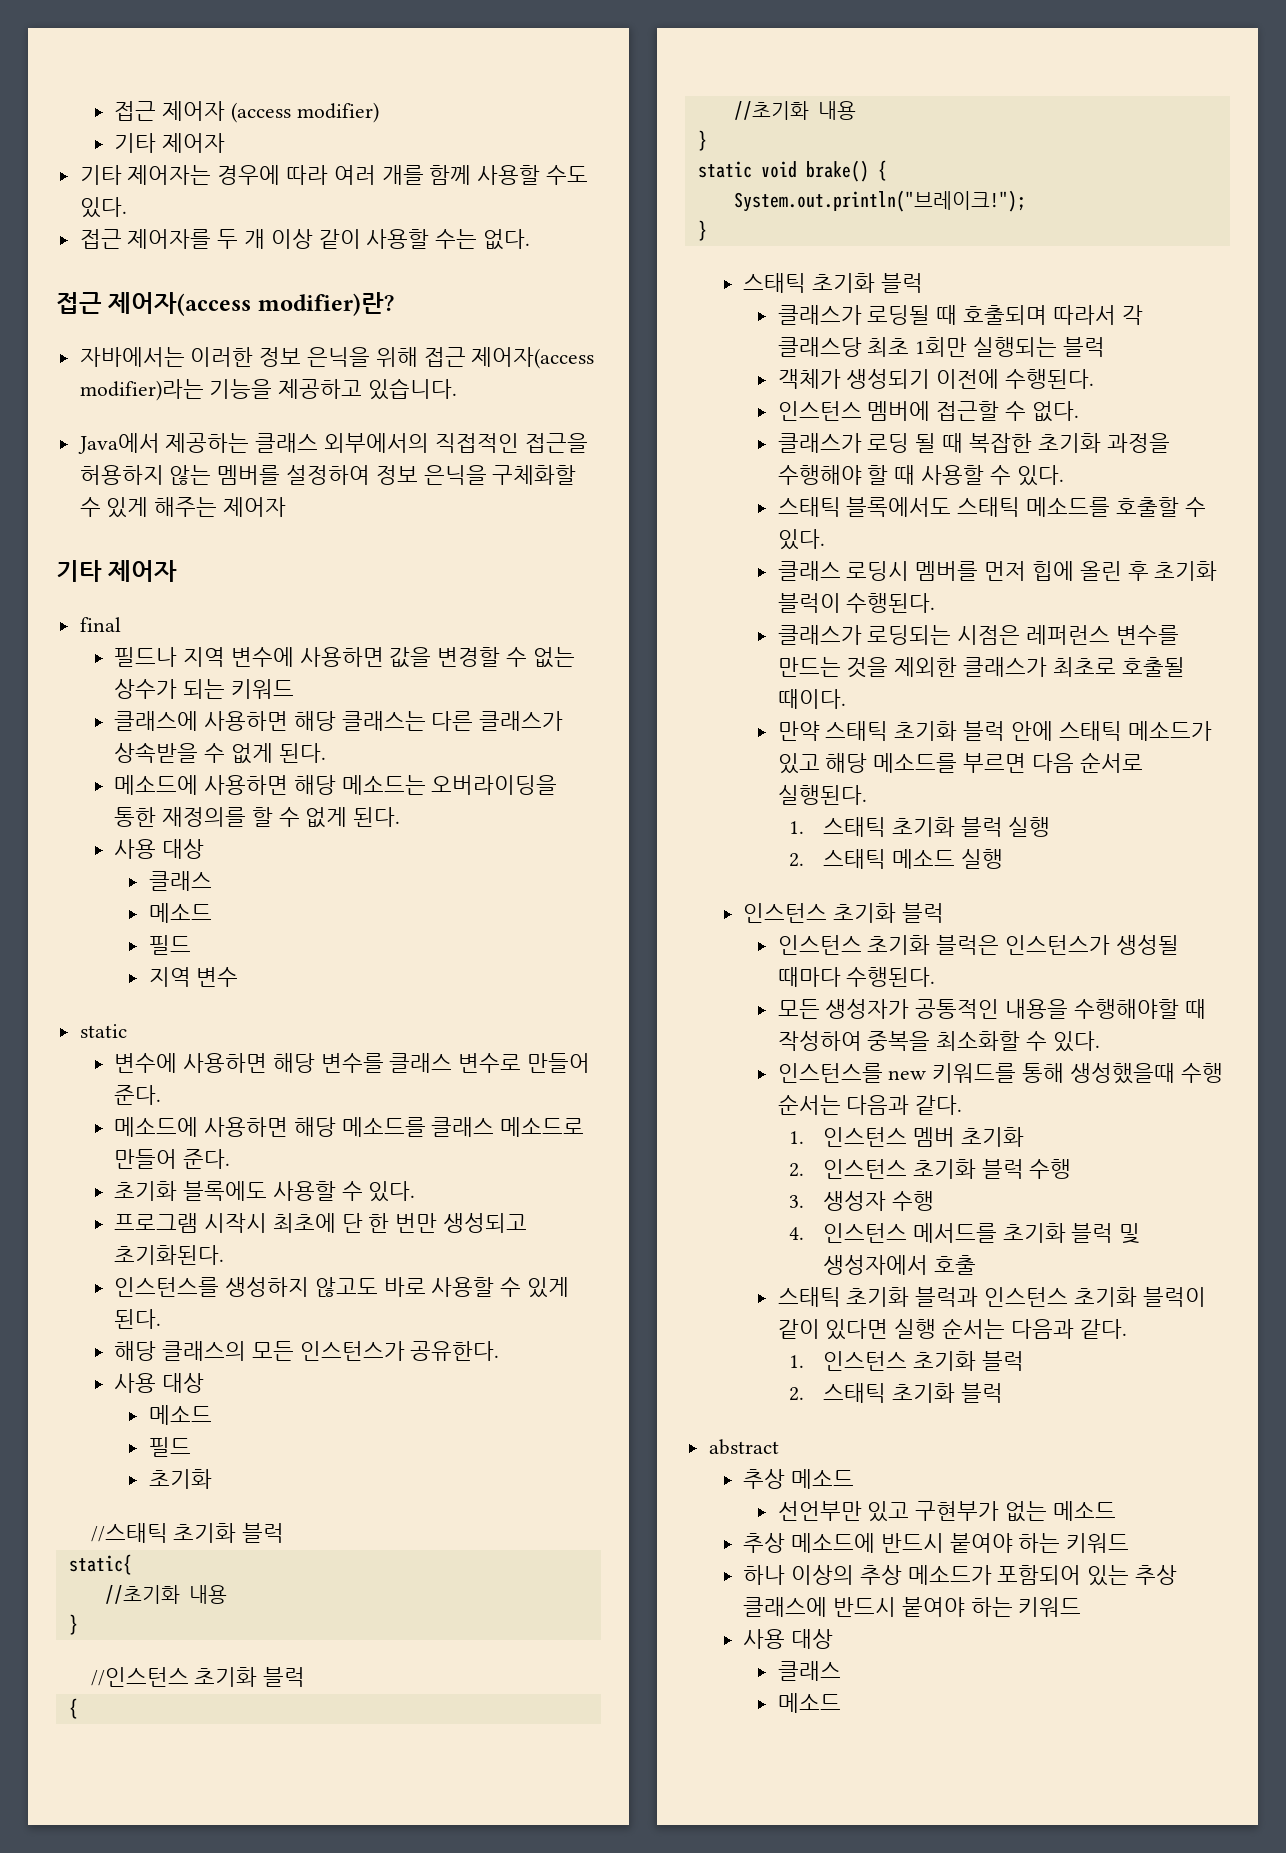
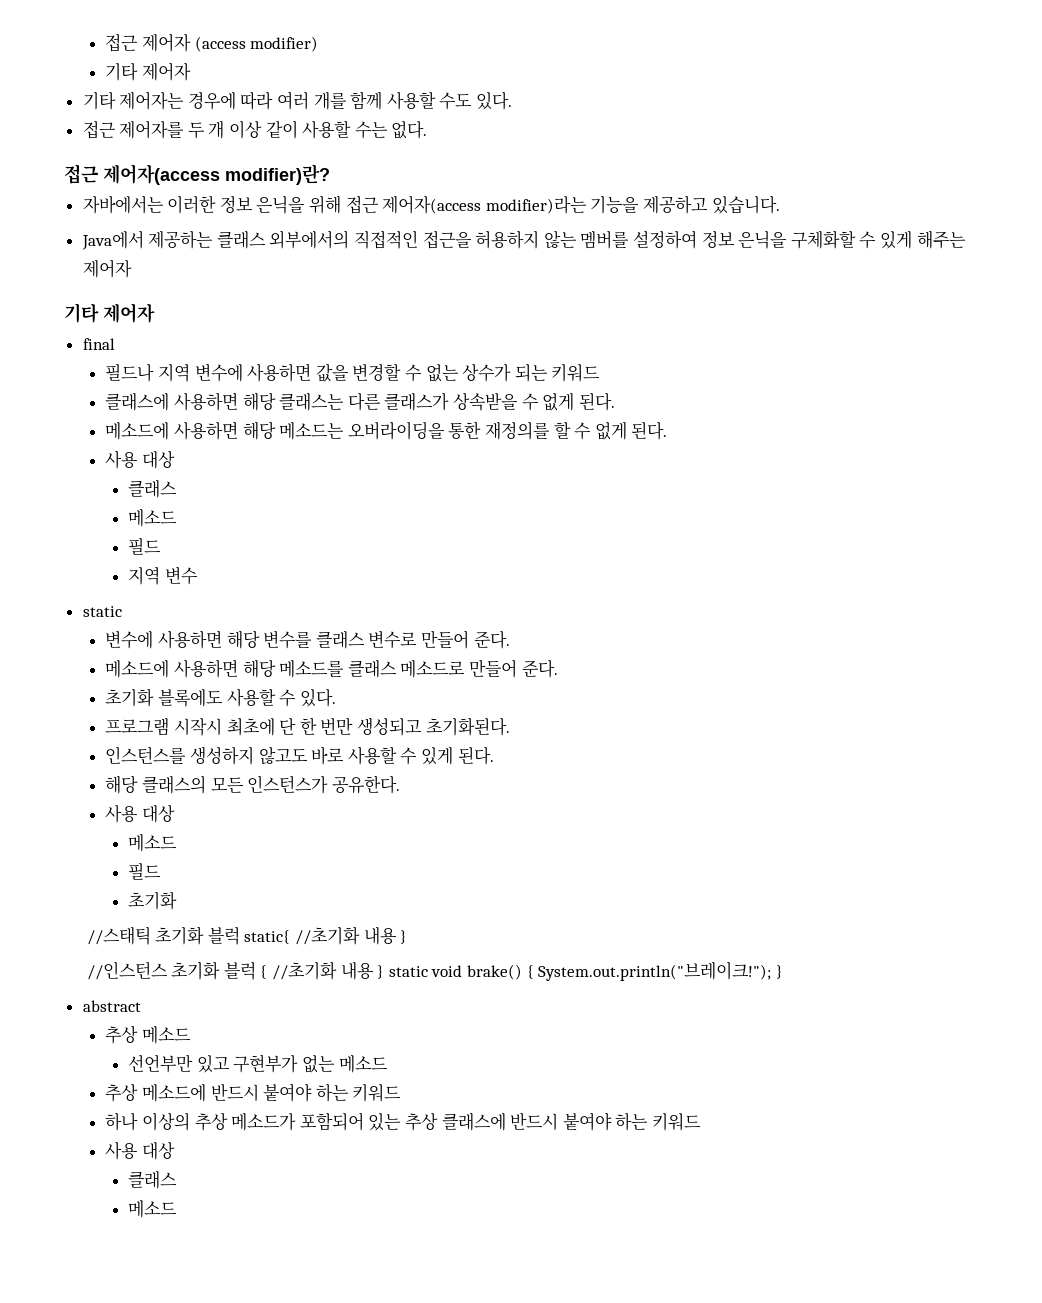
- //스태틱 초기화 블럭
- static{
- //초기화 내용
- }
+ //스태틱 초기화 블럭 static{ //초기화 내용 }
- //인스턴스 초기화 블럭
- {
- //초기화 내용
- }
- static void brake() {
- System.out.println("브레이크!");
- }
- 스태틱 초기화 블럭
- 클래스가 로딩될 때 호출되며 따라서 각 클래스당 최초 1회만 실행되는 블럭
- 객체가 생성되기 이전에 수행된다.
- 인스턴스 멤버에 접근할 수 없다.
- 클래스가 로딩 될 때 복잡한 초기화 과정을 수행해야 할 때 사용할 수 있다.
- 스태틱 블록에서도 스태틱 메소드를 호출할 수 있다.
- 클래스 로딩시 멤버를 먼저 힙에 올린 후 초기화 블럭이 수행된다.
- 클래스가 로딩되는 시점은 레퍼런스 변수를 만드는 것을 제외한 클래스가 최초로 호출될 때이다.
- 만약 스태틱 초기화 블럭 안에 스태틱 메소드가 있고 해당 메소드를 부르면 다음 순서로 실행된다.
- 1. 스태틱 초기화 블럭 실행
- 2. 스태틱 메소드 실행
- 인스턴스 초기화 블럭
- 인스턴스 초기화 블럭은 인스턴스가 생성될 때마다 수행된다.
- 모든 생성자가 공통적인 내용을 수행해야할 때 작성하여 중복을 최소화할 수 있다.
- 인스턴스를 new 키워드를 통해 생성했을때 수행 순서는 다음과 같다.
- 1. 인스턴스 멤버 초기화
- 2. 인스턴스 초기화 블럭 수행
- 3. 생성자 수행
- 4. 인스턴스 메서드를 초기화 블럭 및 생성자에서 호출
- 스태틱 초기화 블럭과 인스턴스 초기화 블럭이 같이 있다면 실행 순서는 다음과 같다.
- 1. 인스턴스 초기화 블럭
- 2. 스태틱 초기화 블럭
+ //인스턴스 초기화 블럭 { //초기화 내용 } static void brake() { System.out.println("브레이크!"); }

